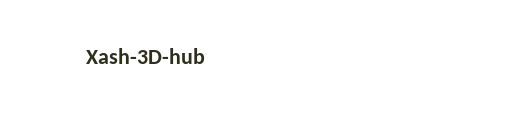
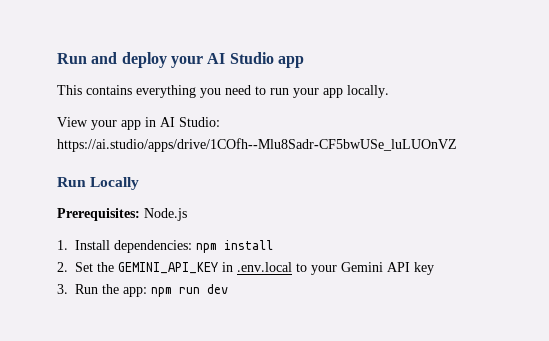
- Xash-3D-hub
+ Run and deploy your AI Studio app
+ This contains everything you need to run your app locally.
+ View your app in AI Studio: https://ai.studio/apps/drive/1COfh--Mlu8Sadr-CF5bwUSe_luLUOnVZ
+ Run Locally
+ Prerequisites: Node.js
+ 1. Install dependencies: npm install
+ 2. Set the GEMINI_API_KEY in .env.local to your Gemini API key
+ 3. Run the app: npm run dev

